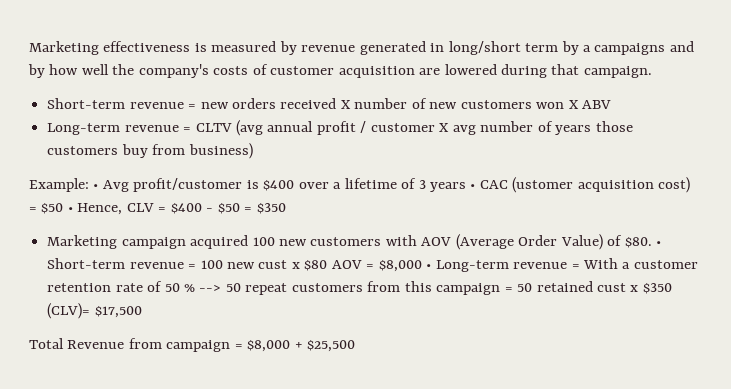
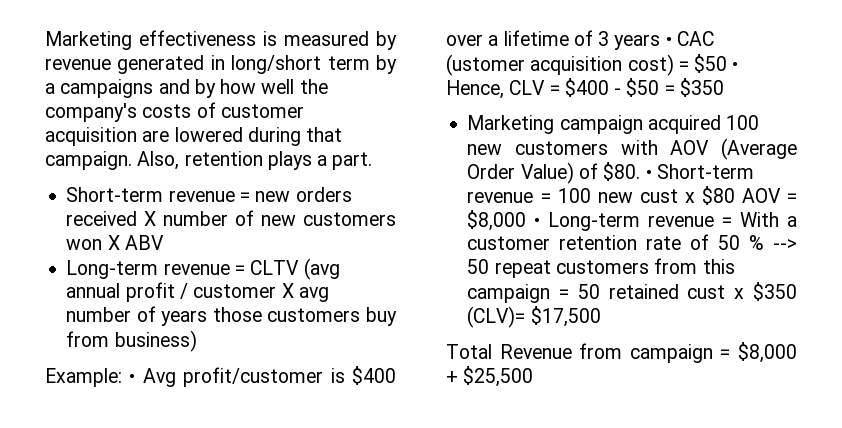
+ Also, retention plays a part.

